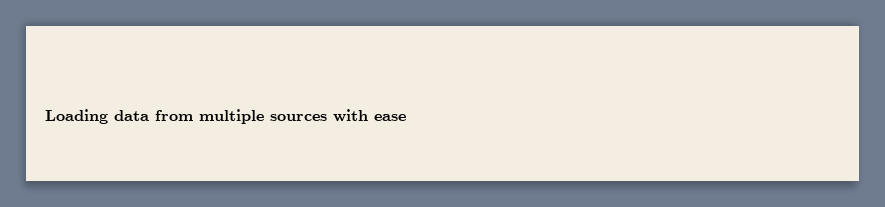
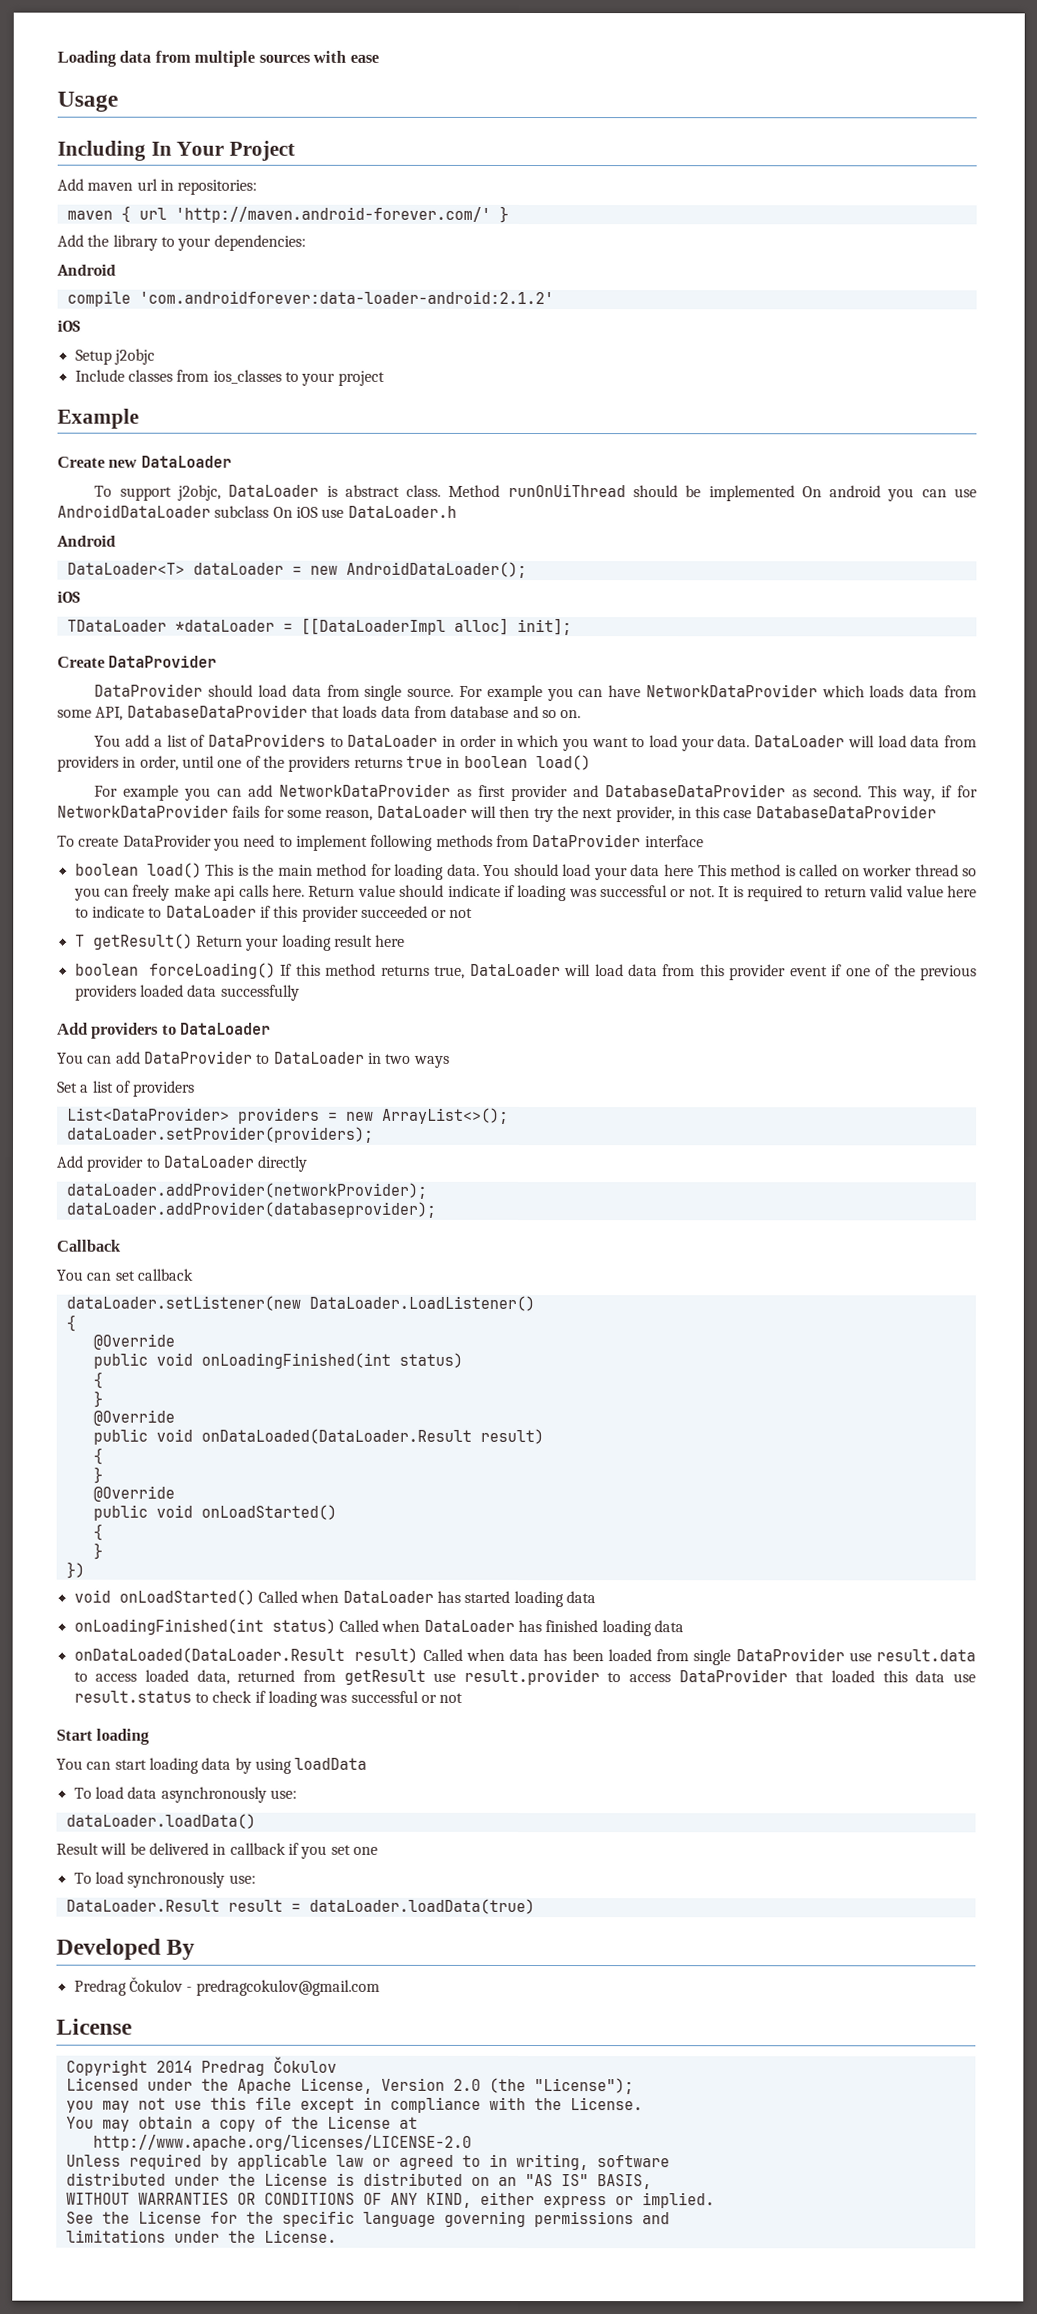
+ Usage
+ Including In Your Project
+ Add maven url in repositories:
+ maven { url 'http://maven.android-forever.com/' }
+ Add the library to your dependencies:
+ Android
+ compile 'com.androidforever:data-loader-android:2.1.2'
+ iOS
+ Setup j2objc
+ Include classes from ios_classes to your project
+ Example
+ Create new DataLoader
+ To support j2objc, DataLoader is abstract class. Method runOnUiThread should be implemented On android you can use AndroidDataLoader subclass On iOS use DataLoader.h
+ Android
+ DataLoader<T> dataLoader = new AndroidDataLoader();
+ iOS
+ TDataLoader *dataLoader = [[DataLoaderImpl alloc] init];
+ Create DataProvider
+ DataProvider should load data from single source. For example you can have NetworkDataProvider which loads data from some API, DatabaseDataProvider that loads data from database and so on.
+ You add a list of DataProviders to DataLoader in order in which you want to load your data. DataLoader will load data from providers in order, until one of the providers returns true in boolean load()
+ For example you can add NetworkDataProvider as first provider and DatabaseDataProvider as second. This way, if for NetworkDataProvider fails for some reason, DataLoader will then try the next provider, in this case DatabaseDataProvider
+ To create DataProvider you need to implement following methods from DataProvider interface
+ boolean load() This is the main method for loading data. You should load your data here This method is called on worker thread so you can freely make api calls here. Return value should indicate if loading was successful or not. It is required to return valid value here to indicate to DataLoader if this provider succeeded or not
+ T getResult() Return your loading result here
+ boolean forceLoading() If this method returns true, DataLoader will load data from this provider event if one of the previous providers loaded data successfully
+ Add providers to DataLoader
+ You can add DataProvider to DataLoader in two ways
+ Set a list of providers
+ List<DataProvider> providers = new ArrayList<>();
+ dataLoader.setProvider(providers);
+ Add provider to DataLoader directly
+ dataLoader.addProvider(networkProvider);
+ dataLoader.addProvider(databaseprovider);
+ Callback
+ You can set callback
+ dataLoader.setListener(new DataLoader.LoadListener()
+ {
+ @Override
+ public void onLoadingFinished(int status)
+ {
+ }
+ @Override
+ public void onDataLoaded(DataLoader.Result result)
+ {
+ }
+ @Override
+ public void onLoadStarted()
+ {
+ }
+ })
+ void onLoadStarted() Called when DataLoader has started loading data
+ onLoadingFinished(int status) Called when DataLoader has finished loading data
+ onDataLoaded(DataLoader.Result result) Called when data has been loaded from single DataProvider use result.data to access loaded data, returned from getResult use result.provider to access DataProvider that loaded this data use result.status to check if loading was successful or not
+ Start loading
+ You can start loading data by using loadData
+ To load data asynchronously use:
+ dataLoader.loadData()
+ Result will be delivered in callback if you set one
+ To load synchronously use:
+ DataLoader.Result result = dataLoader.loadData(true)
+ Developed By
+ Predrag Čokulov - predragcokulov@gmail.com
+ License
+ Copyright 2014 Predrag Čokulov
+ Licensed under the Apache License, Version 2.0 (the "License");
+ you may not use this file except in compliance with the License.
+ You may obtain a copy of the License at
+ http://www.apache.org/licenses/LICENSE-2.0
+ Unless required by applicable law or agreed to in writing, software
+ distributed under the License is distributed on an "AS IS" BASIS,
+ WITHOUT WARRANTIES OR CONDITIONS OF ANY KIND, either express or implied.
+ See the License for the specific language governing permissions and
+ limitations under the License.

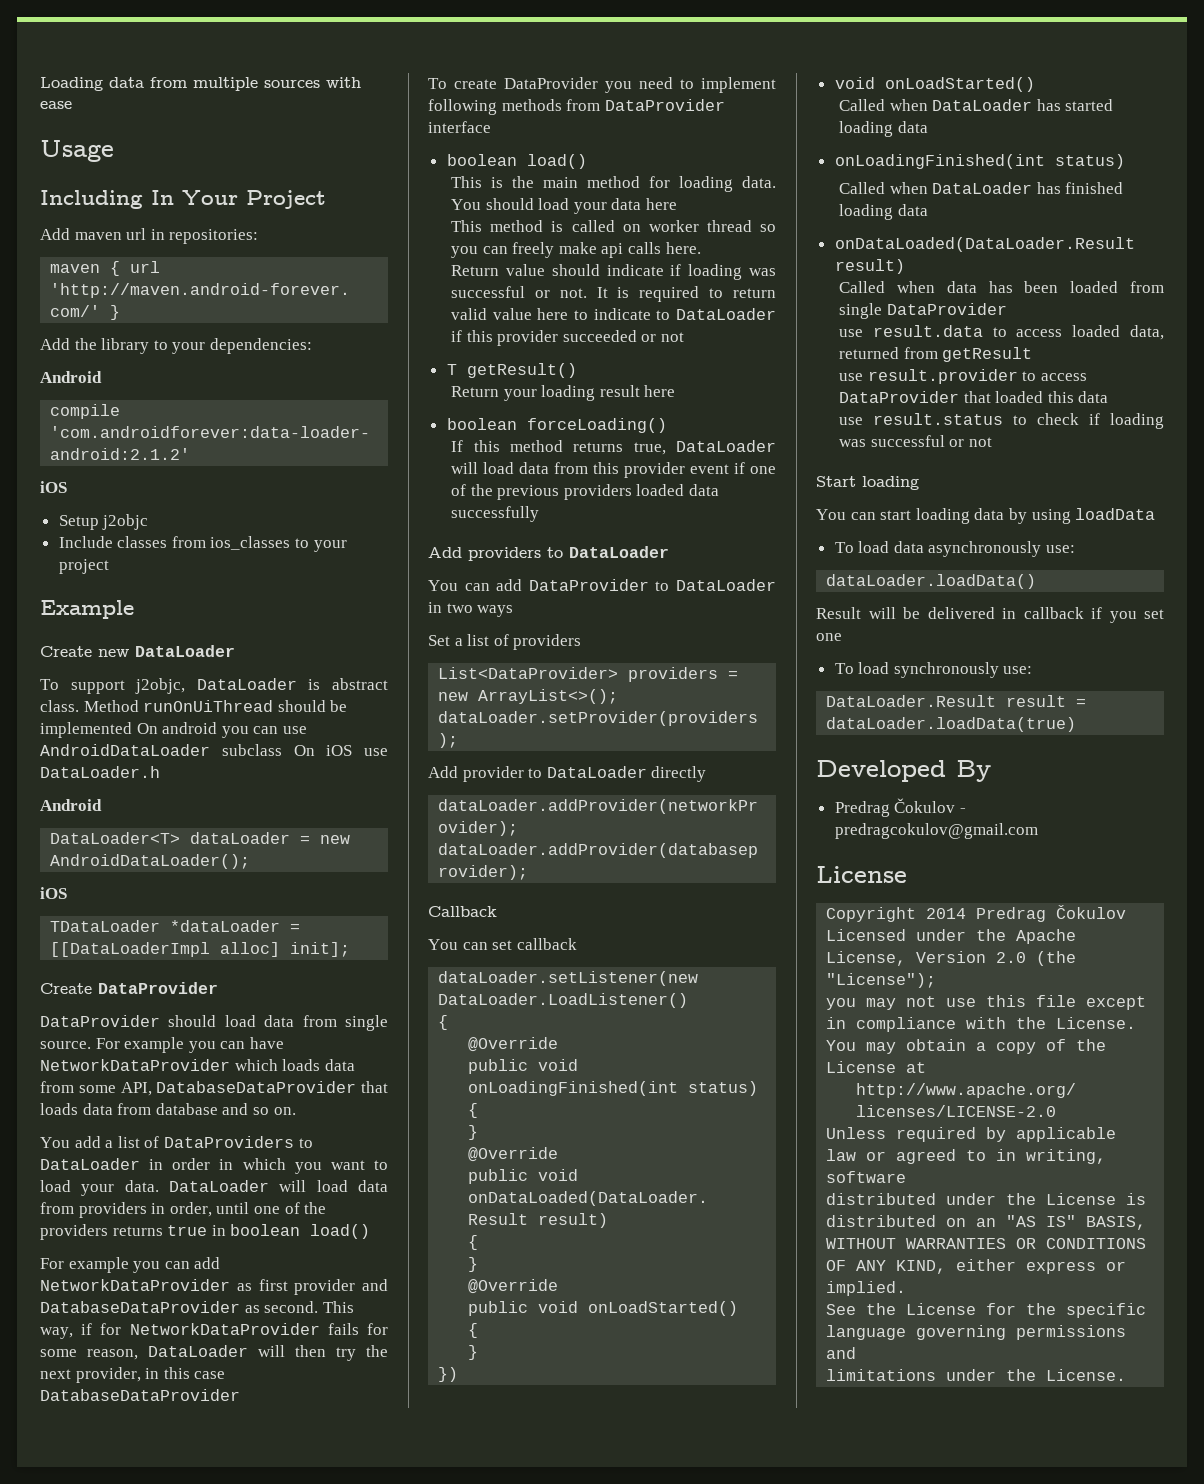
  To create DataProvider you need to implement following methods from DataProvider interface
- boolean load() This is the main method for loading data.
+ boolean load()
+ This is the main method for loading data.
- You should load your data here This method is called on worker thread so you can freely make api calls here. Return value should indicate if loading was successful or not.
+ You should load your data here
+ This method is called on worker thread so you can freely make api calls here.
+ Return value should indicate if loading was successful or not.
- T getResult() Return your loading result here
+ T getResult()
+ Return your loading result here
- boolean forceLoading() If this method returns true, DataLoader will load data from this provider event if one of the previous providers loaded data successfully
+ boolean forceLoading()
+ If this method returns true, DataLoader will load data from this provider event if one of the previous providers loaded data successfully
  })
- void onLoadStarted() Called when DataLoader has started loading data
- onLoadingFinished(int status) Called when DataLoader has finished loading data
- onDataLoaded(DataLoader.Result result) Called when data has been loaded from single DataProvider use result.data to access loaded data, returned from getResult use result.provider to access DataProvider that loaded this data use result.status to check if loading was successful or not
+ void onLoadStarted()
+ Called when DataLoader has started loading data
+ onLoadingFinished(int status)
+ Called when DataLoader has finished loading data
+ onDataLoaded(DataLoader.Result result)
+ Called when data has been loaded from single DataProvider
+ use result.data to access loaded data, returned from getResult
+ use result.provider to access DataProvider that loaded this data
+ use result.status to check if loading was successful or not

